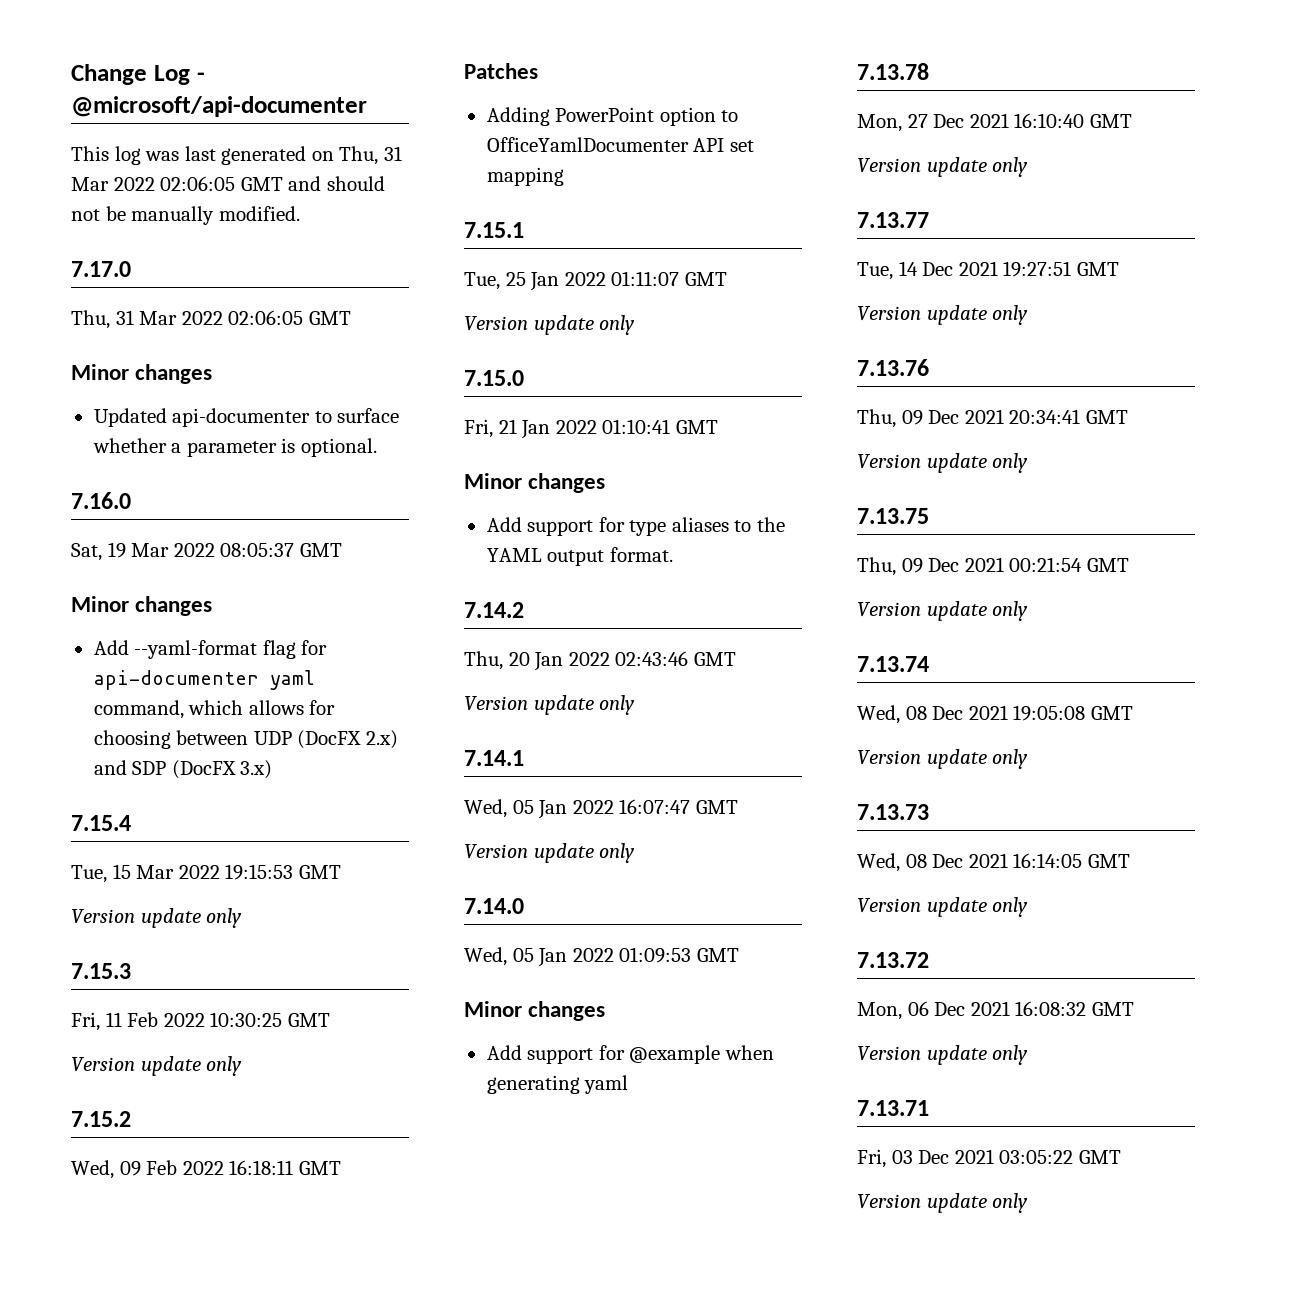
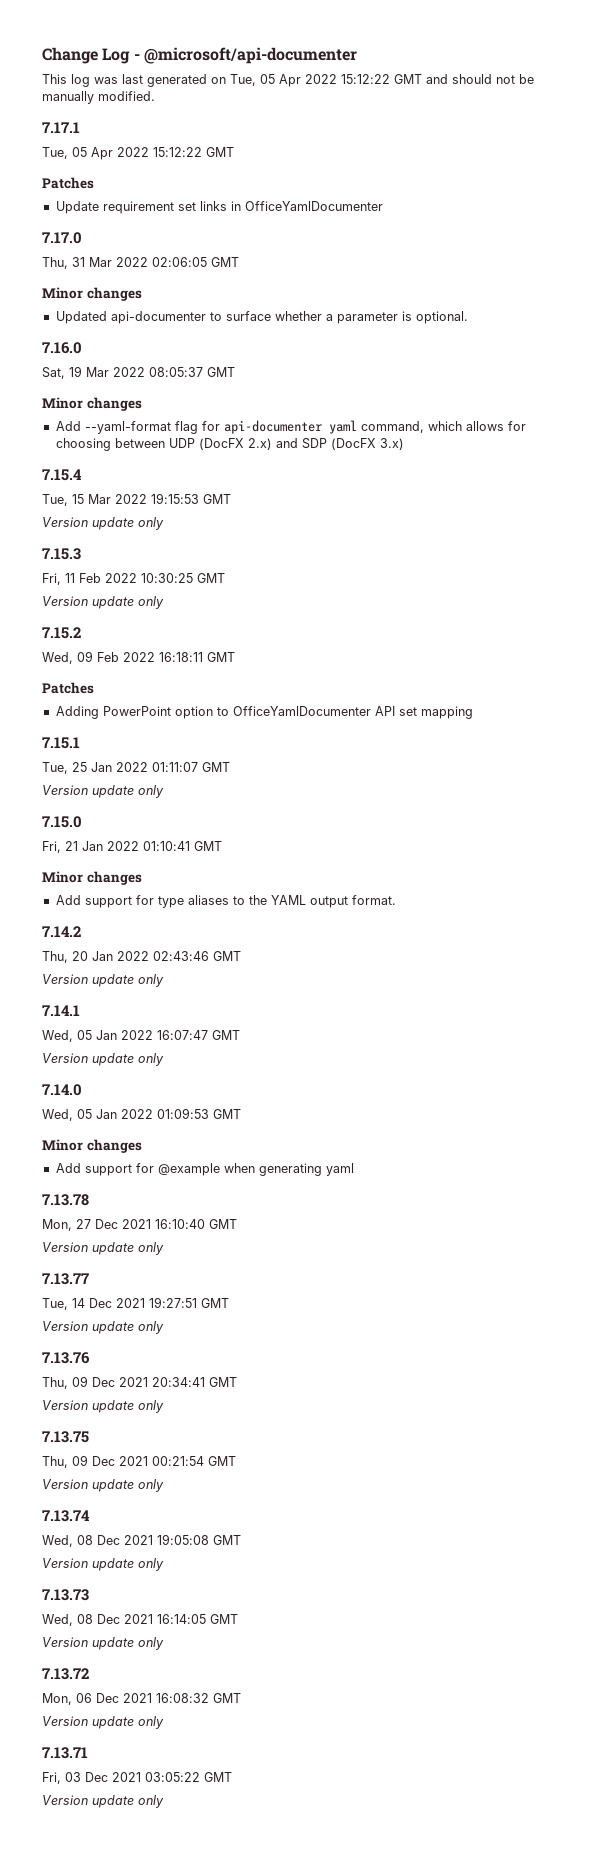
- This log was last generated on Thu, 31 Mar 2022 02:06:05 GMT and should not be manually modified.
+ This log was last generated on Tue, 05 Apr 2022 15:12:22 GMT and should not be manually modified.
+ 7.17.1
+ Tue, 05 Apr 2022 15:12:22 GMT
+ Patches
+ Update requirement set links in OfficeYamlDocumenter

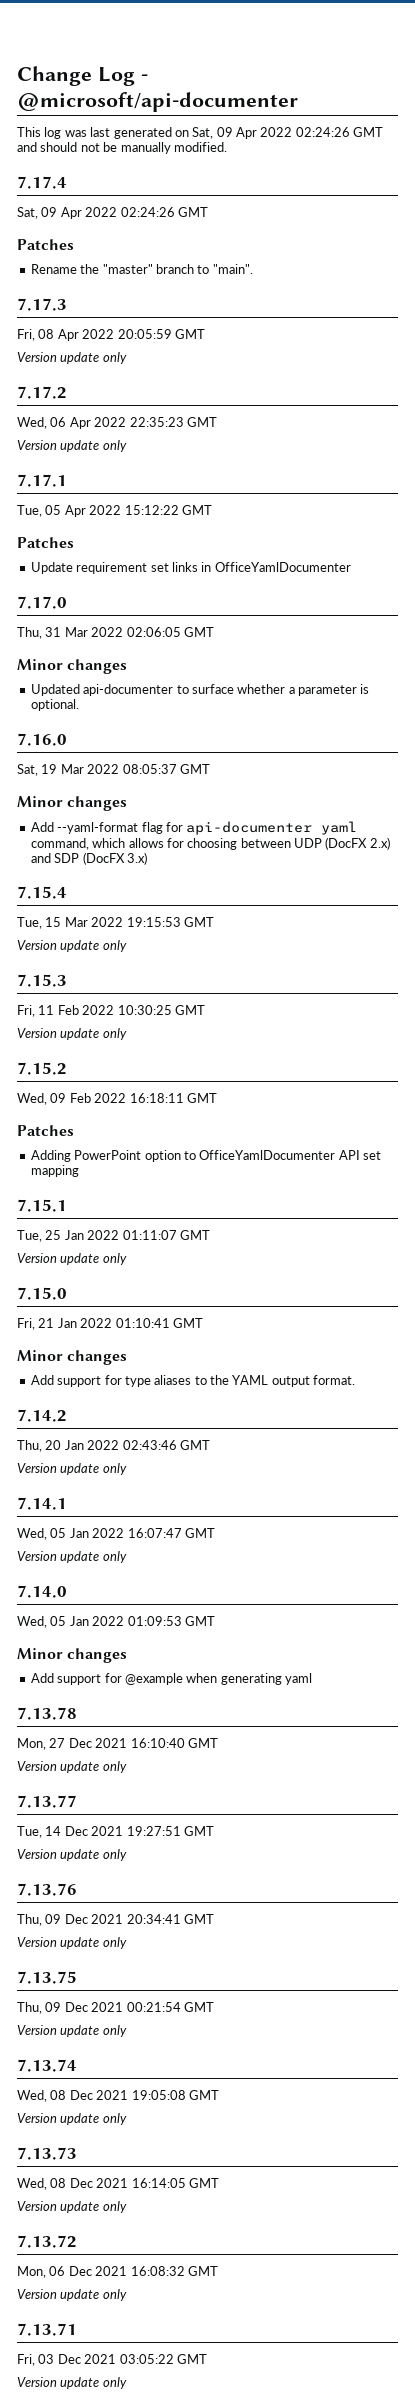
- This log was last generated on Tue, 05 Apr 2022 15:12:22 GMT and should not be manually modified.
+ This log was last generated on Sat, 09 Apr 2022 02:24:26 GMT and should not be manually modified.
+ 7.17.4
+ Sat, 09 Apr 2022 02:24:26 GMT
+ Patches
+ Rename the "master" branch to "main".
+ 7.17.3
+ Fri, 08 Apr 2022 20:05:59 GMT
+ Version update only
+ 7.17.2
+ Wed, 06 Apr 2022 22:35:23 GMT
+ Version update only

